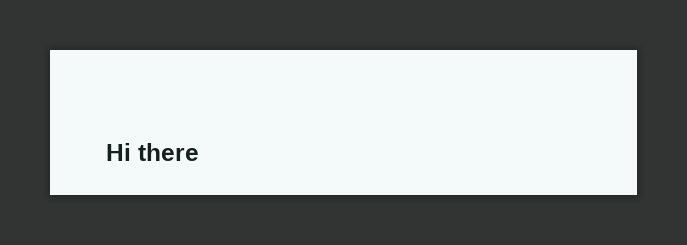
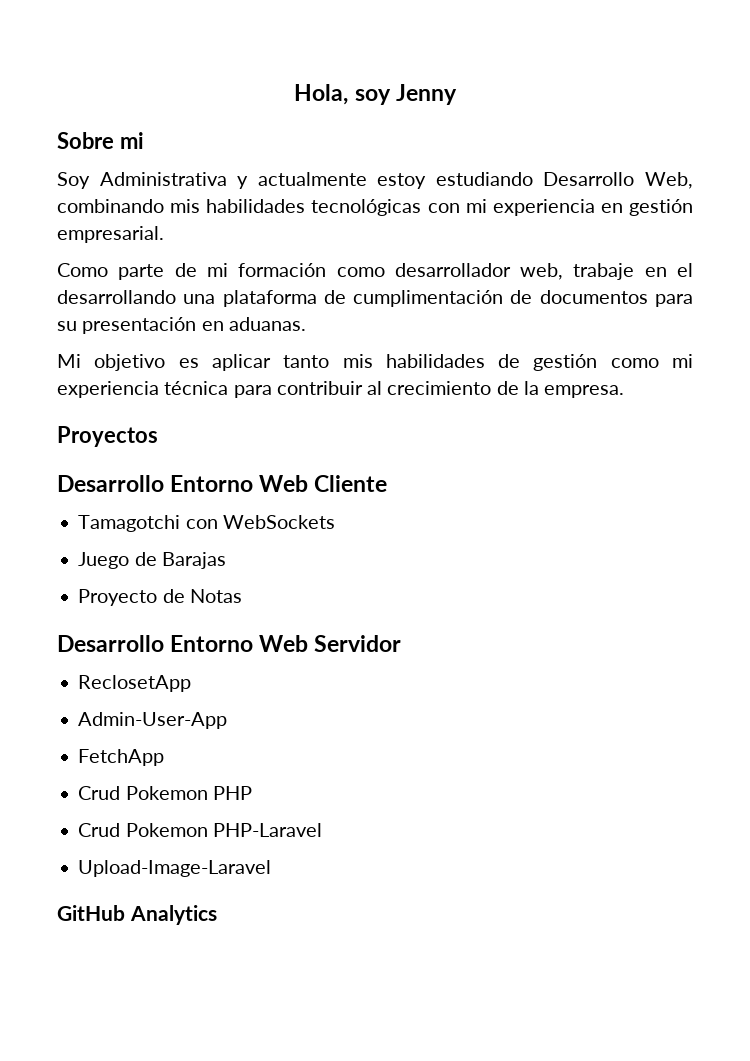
- Hi there
+ Hola, soy Jenny
+ Sobre mi
+ Soy Administrativa y actualmente estoy estudiando Desarrollo Web, combinando mis habilidades tecnológicas con mi experiencia en gestión empresarial.
+ Como parte de mi formación como desarrollador web, trabaje en el desarrollando una plataforma de cumplimentación de documentos para su presentación en aduanas.
+ Mi objetivo es aplicar tanto mis habilidades de gestión como mi experiencia técnica para contribuir al crecimiento de la empresa.
+ Proyectos
+ Desarrollo Entorno Web Cliente
+ Tamagotchi con WebSockets
+ Juego de Barajas
+ Proyecto de Notas
+ Desarrollo Entorno Web Servidor
+ ReclosetApp
+ Admin-User-App
+ FetchApp
+ Crud Pokemon PHP
+ Crud Pokemon PHP-Laravel
+ Upload-Image-Laravel
+ GitHub Analytics

